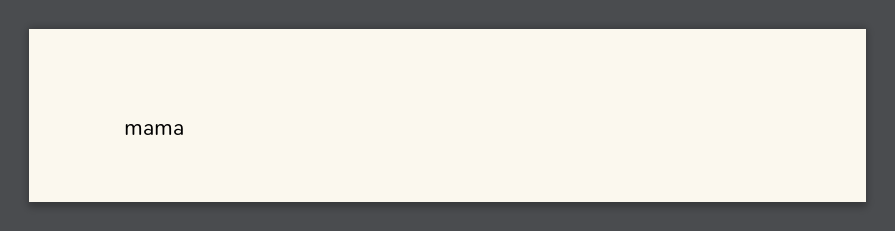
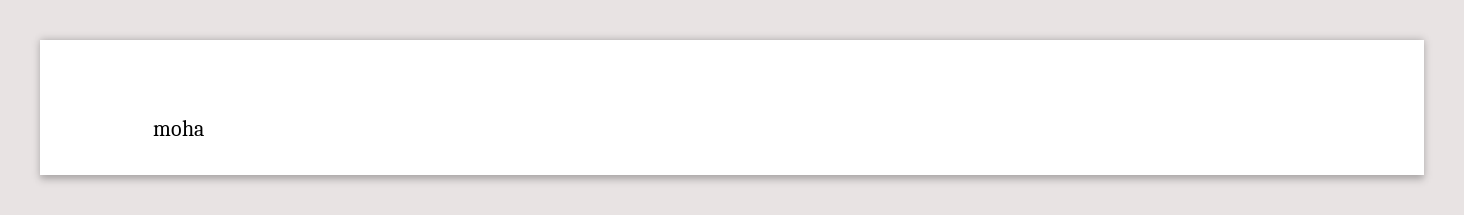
- mama
+ moha

